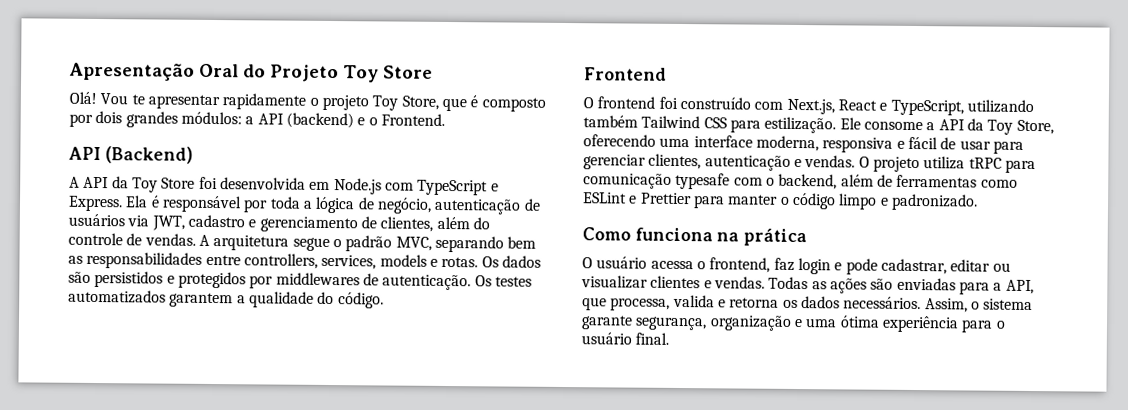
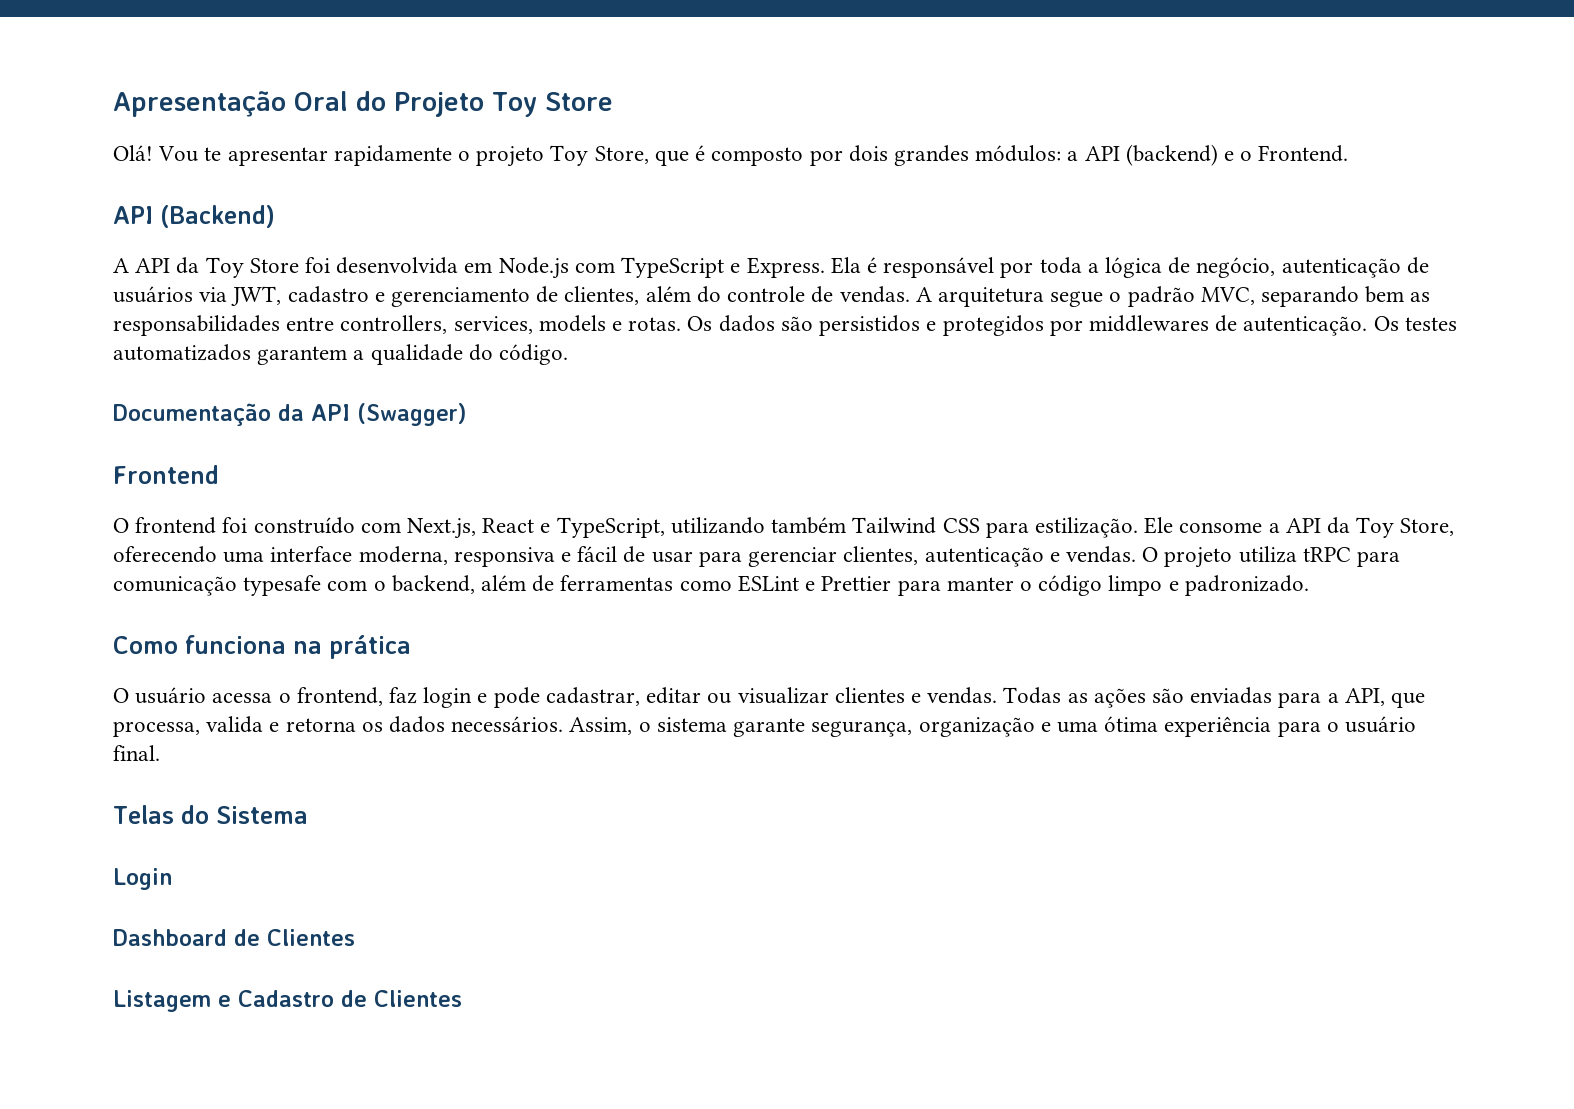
+ Documentação da API (Swagger)
+ Telas do Sistema
+ Login
+ Dashboard de Clientes
+ Listagem e Cadastro de Clientes

